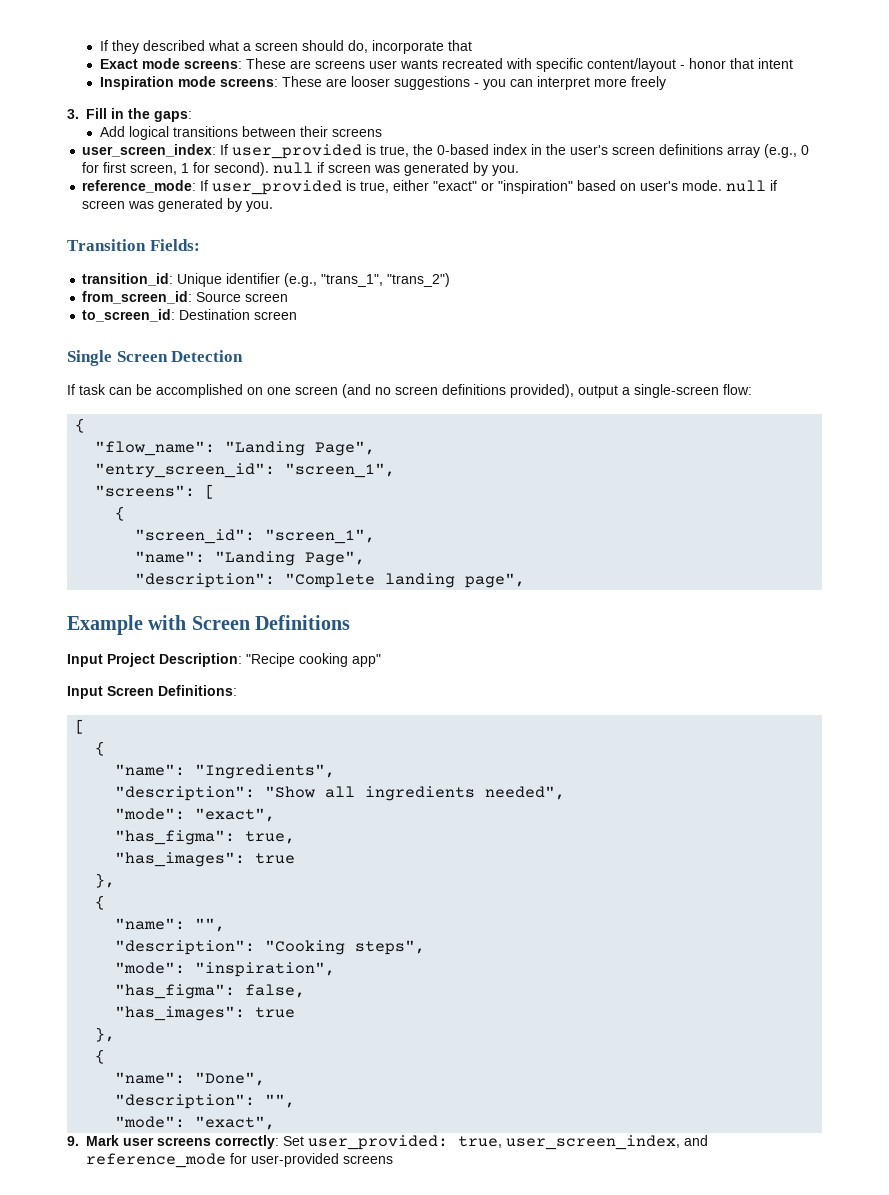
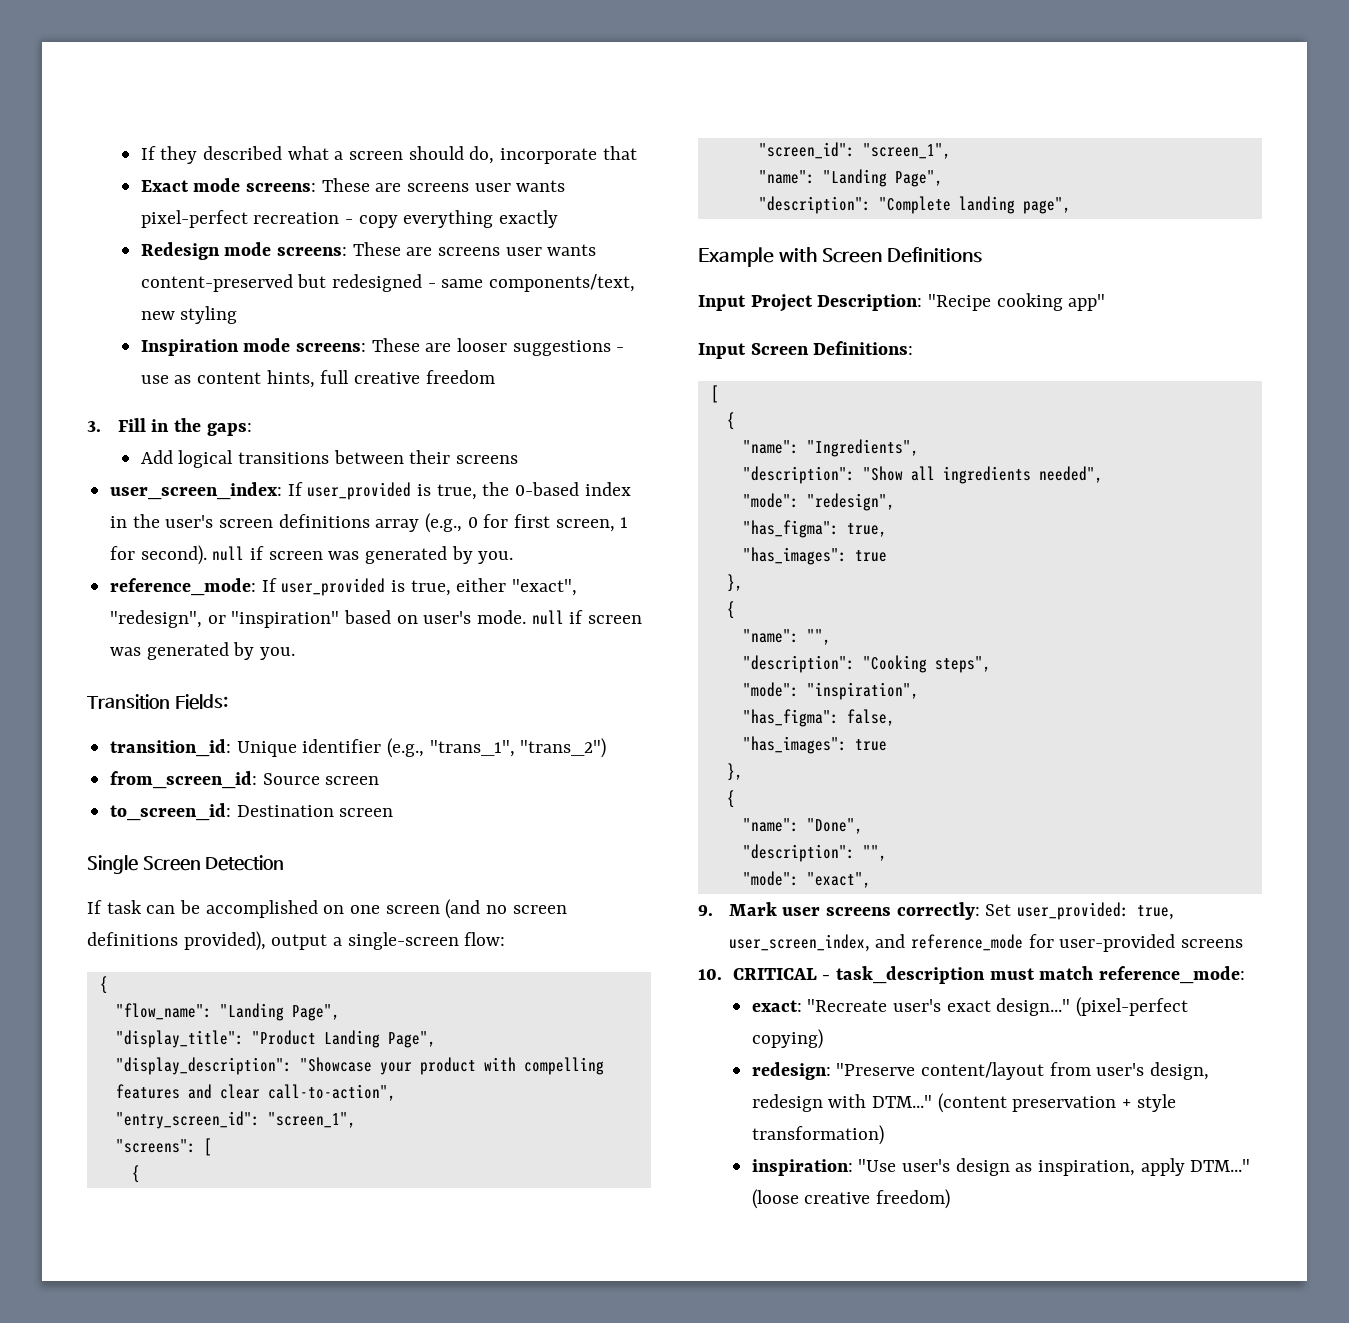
- Exact mode screens: These are screens user wants recreated with specific content/layout - honor that intent
+ Exact mode screens: These are screens user wants pixel-perfect recreation - copy everything exactly
+ Redesign mode screens: These are screens user wants content-preserved but redesigned - same components/text, new styling
- Inspiration mode screens: These are looser suggestions - you can interpret more freely
+ Inspiration mode screens: These are looser suggestions - use as content hints, full creative freedom
- reference_mode: If user_provided is true, either "exact" or "inspiration" based on user's mode. null if screen was generated by you.
+ reference_mode: If user_provided is true, either "exact", "redesign", or "inspiration" based on user's mode. null if screen was generated by you.
+ "display_title": "Product Landing Page",
+ "display_description": "Showcase your product with compelling features and clear call-to-action",
  "description": "Show all ingredients needed",
- "mode": "exact",
+ "mode": "redesign",
+ 10. CRITICAL - task_description must match reference_mode:
+ exact: "Recreate user's exact design..." (pixel-perfect copying)
+ redesign: "Preserve content/layout from user's design, redesign with DTM..." (content preservation + style transformation)
+ inspiration: "Use user's design as inspiration, apply DTM..." (loose creative freedom)

